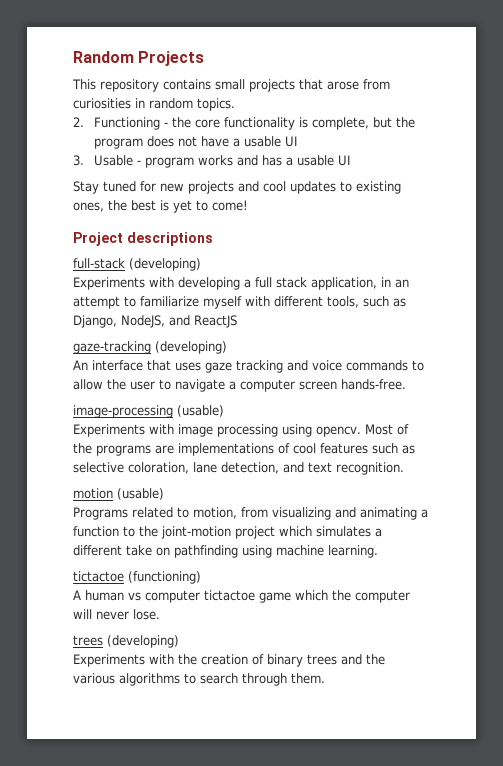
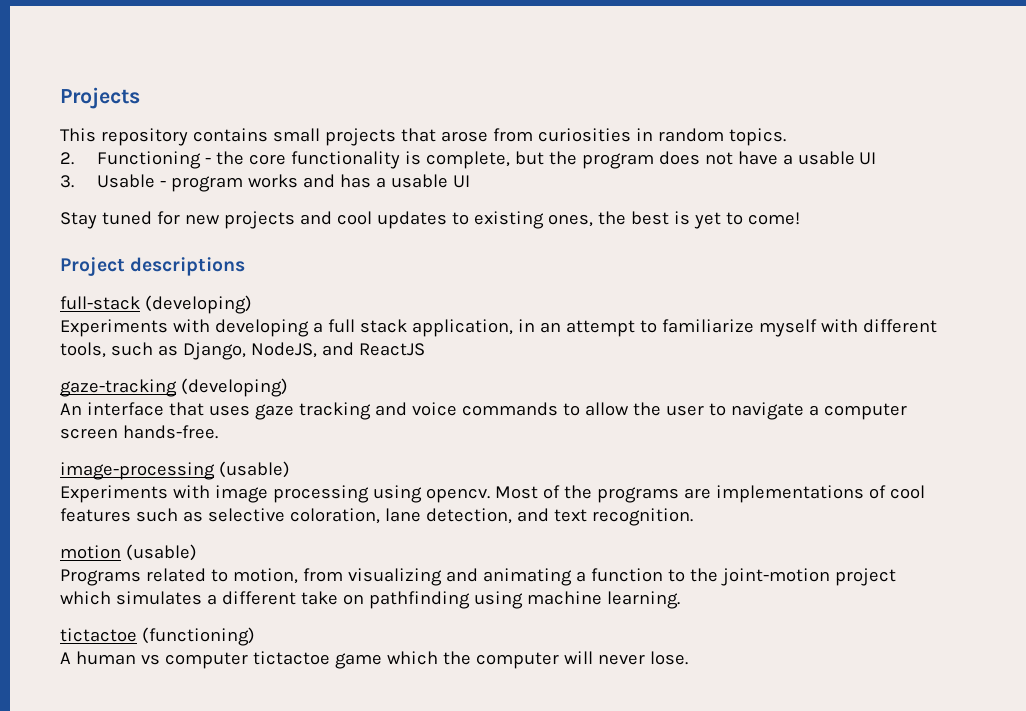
- Random Projects
+ Projects
- trees (developing)
- Experiments with the creation of binary trees and the various algorithms to search through them.

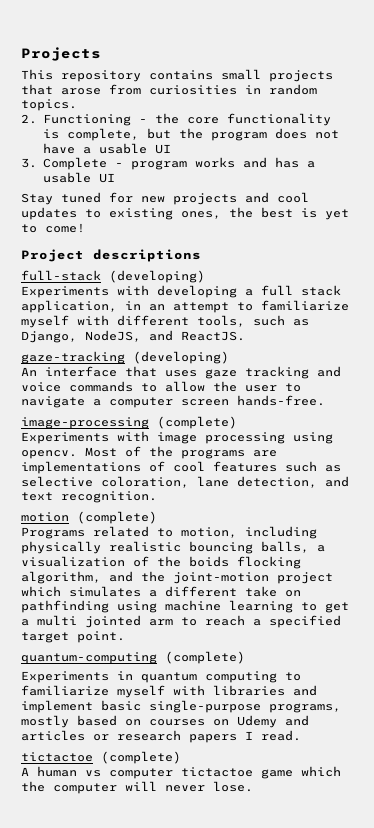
- 3. Usable - program works and has a usable UI
+ 3. Complete - program works and has a usable UI
- Experiments with developing a full stack application, in an attempt to familiarize myself with different tools, such as Django, NodeJS, and ReactJS
+ Experiments with developing a full stack application, in an attempt to familiarize myself with different tools, such as Django, NodeJS, and ReactJS.
- image-processing (usable)
+ image-processing (complete)
- motion (usable)
+ motion (complete)
- Programs related to motion, from visualizing and animating a function to the joint-motion project which simulates a different take on pathfinding using machine learning.
- tictactoe (functioning)
+ Programs related to motion, including physically realistic bouncing balls, a visualization of the boids flocking algorithm, and the joint-motion project which simulates a different take on pathfinding using machine learning to get a multi jointed arm to reach a specified target point.
+ quantum-computing (complete)
+ Experiments in quantum computing to familiarize myself with libraries and implement basic single-purpose programs, mostly based on courses on Udemy and articles or research papers I read.
+ tictactoe (complete)

